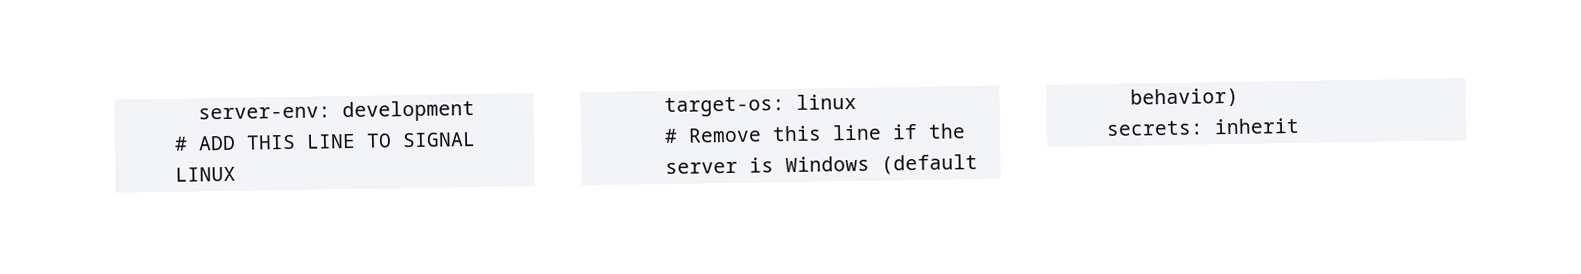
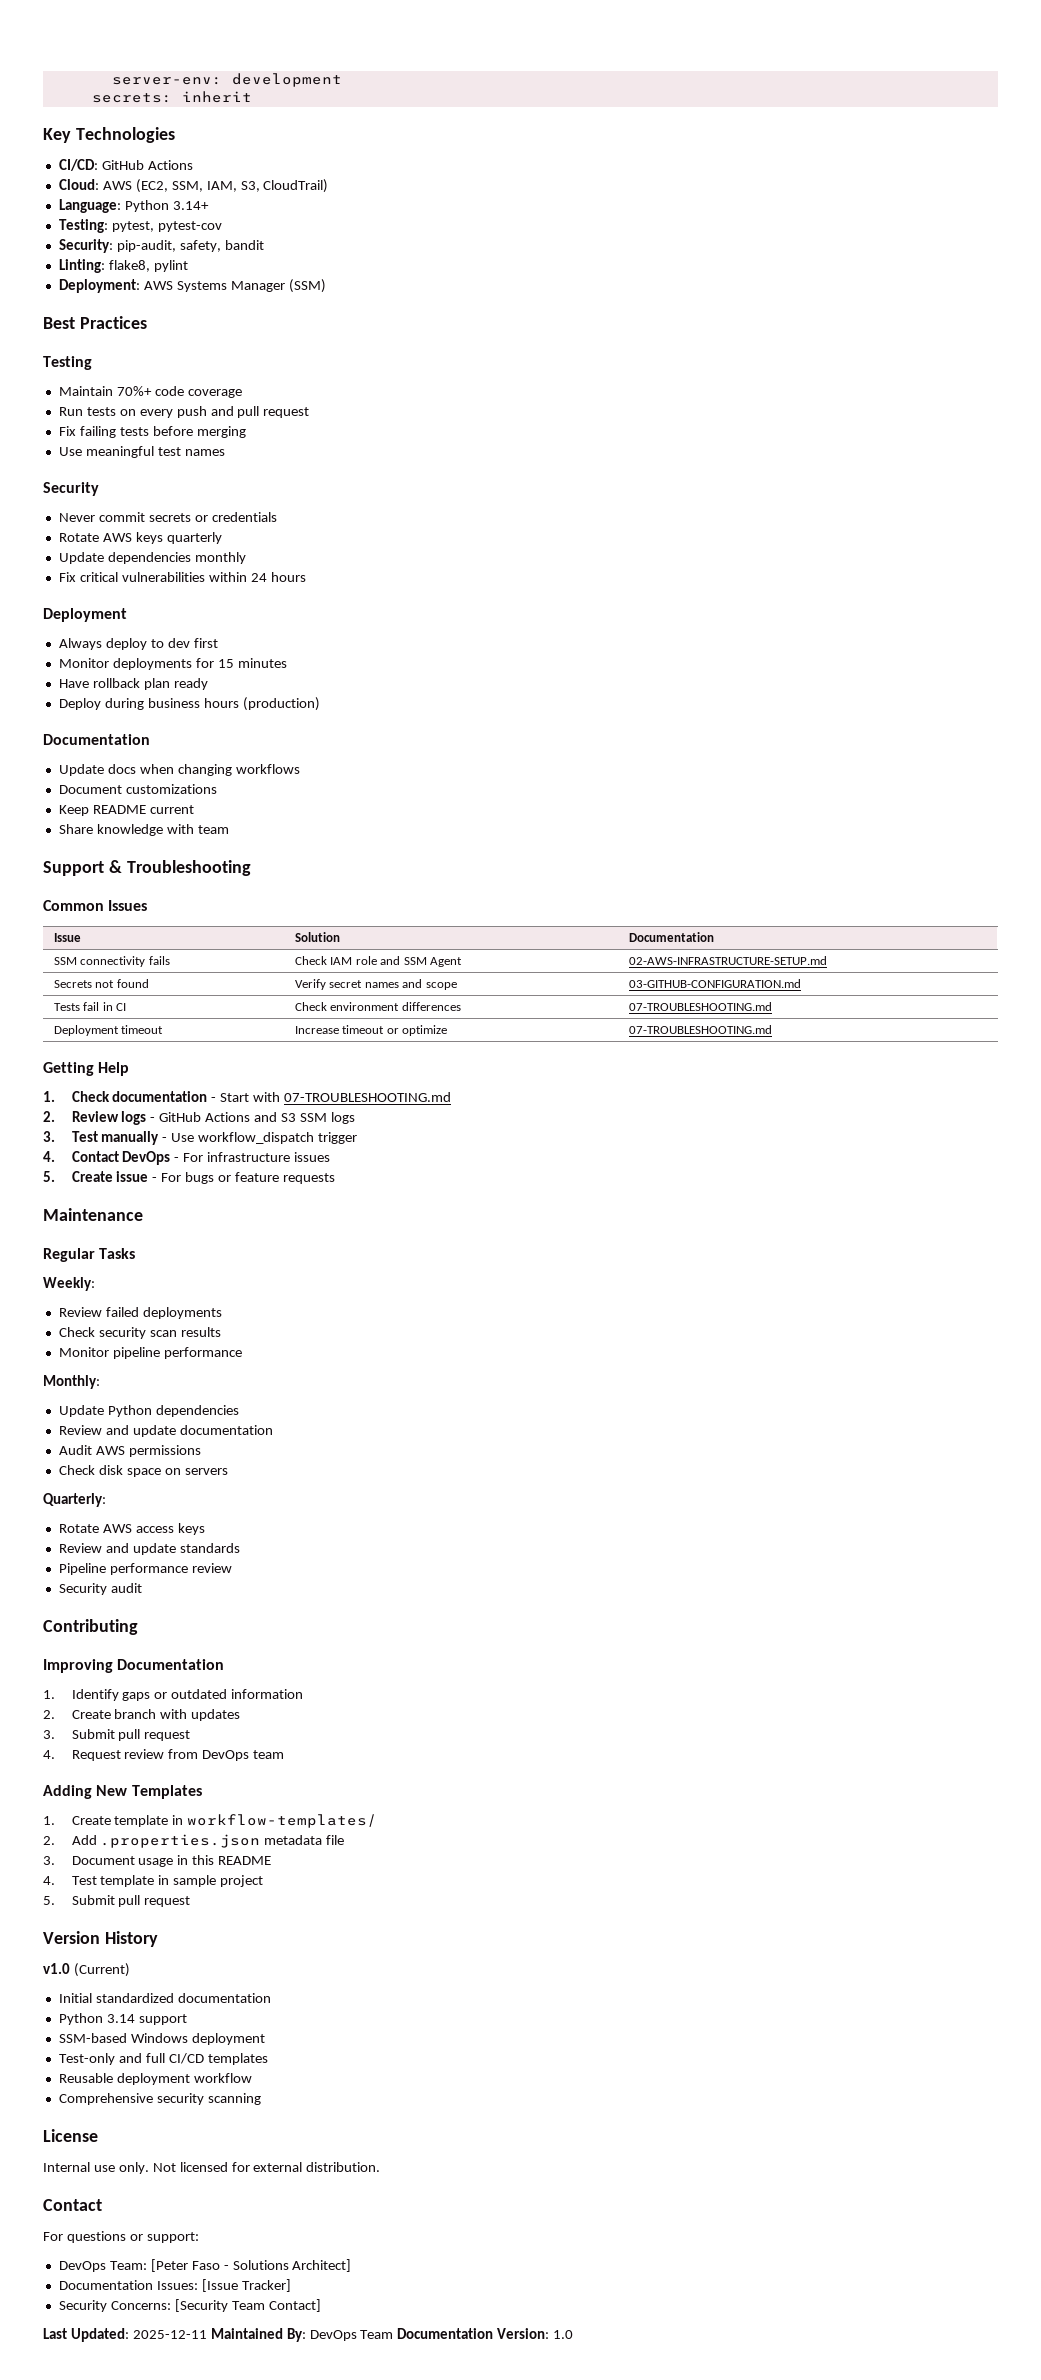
- # ADD THIS LINE TO SIGNAL LINUX
- target-os: linux
- # Remove this line if the server is Windows (default behavior)
  secrets: inherit
+ Key Technologies
+ CI/CD: GitHub Actions
+ Cloud: AWS (EC2, SSM, IAM, S3, CloudTrail)
+ Language: Python 3.14+
+ Testing: pytest, pytest-cov
+ Security: pip-audit, safety, bandit
+ Linting: flake8, pylint
+ Deployment: AWS Systems Manager (SSM)
+ Best Practices
+ Testing
+ Maintain 70%+ code coverage
+ Run tests on every push and pull request
+ Fix failing tests before merging
+ Use meaningful test names
+ Security
+ Never commit secrets or credentials
+ Rotate AWS keys quarterly
+ Update dependencies monthly
+ Fix critical vulnerabilities within 24 hours
+ Deployment
+ Always deploy to dev first
+ Monitor deployments for 15 minutes
+ Have rollback plan ready
+ Deploy during business hours (production)
+ Documentation
+ Update docs when changing workflows
+ Document customizations
+ Keep README current
+ Share knowledge with team
+ Support & Troubleshooting
+ Common Issues
+ Issue | Solution | Documentation
+ SSM connectivity fails | Check IAM role and SSM Agent | 02-AWS-INFRASTRUCTURE-SETUP.md
+ Secrets not found | Verify secret names and scope | 03-GITHUB-CONFIGURATION.md
+ Tests fail in CI | Check environment differences | 07-TROUBLESHOOTING.md
+ Deployment timeout | Increase timeout or optimize | 07-TROUBLESHOOTING.md
+ Getting Help
+ 1. Check documentation - Start with 07-TROUBLESHOOTING.md
+ 2. Review logs - GitHub Actions and S3 SSM logs
+ 3. Test manually - Use workflow_dispatch trigger
+ 4. Contact DevOps - For infrastructure issues
+ 5. Create issue - For bugs or feature requests
+ Maintenance
+ Regular Tasks
+ Weekly:
+ Review failed deployments
+ Check security scan results
+ Monitor pipeline performance
+ Monthly:
+ Update Python dependencies
+ Review and update documentation
+ Audit AWS permissions
+ Check disk space on servers
+ Quarterly:
+ Rotate AWS access keys
+ Review and update standards
+ Pipeline performance review
+ Security audit
+ Contributing
+ Improving Documentation
+ 1. Identify gaps or outdated information
+ 2. Create branch with updates
+ 3. Submit pull request
+ 4. Request review from DevOps team
+ Adding New Templates
+ 1. Create template in workflow-templates/
+ 2. Add .properties.json metadata file
+ 3. Document usage in this README
+ 4. Test template in sample project
+ 5. Submit pull request
+ Version History
+ v1.0 (Current)
+ Initial standardized documentation
+ Python 3.14 support
+ SSM-based Windows deployment
+ Test-only and full CI/CD templates
+ Reusable deployment workflow
+ Comprehensive security scanning
+ License
+ Internal use only. Not licensed for external distribution.
+ Contact
+ For questions or support:
+ DevOps Team: [Peter Faso - Solutions Architect]
+ Documentation Issues: [Issue Tracker]
+ Security Concerns: [Security Team Contact]
+ Last Updated: 2025-12-11 Maintained By: DevOps Team Documentation Version: 1.0

